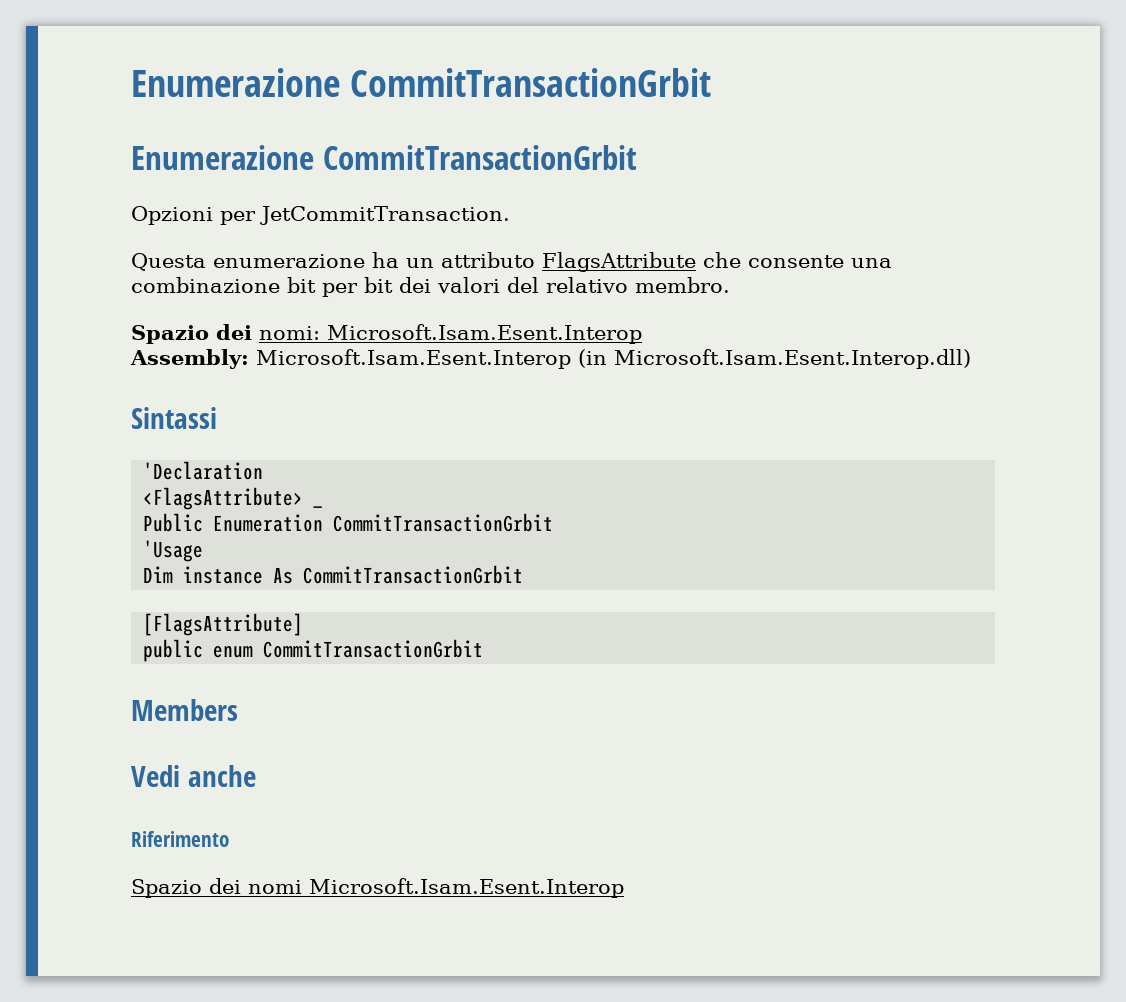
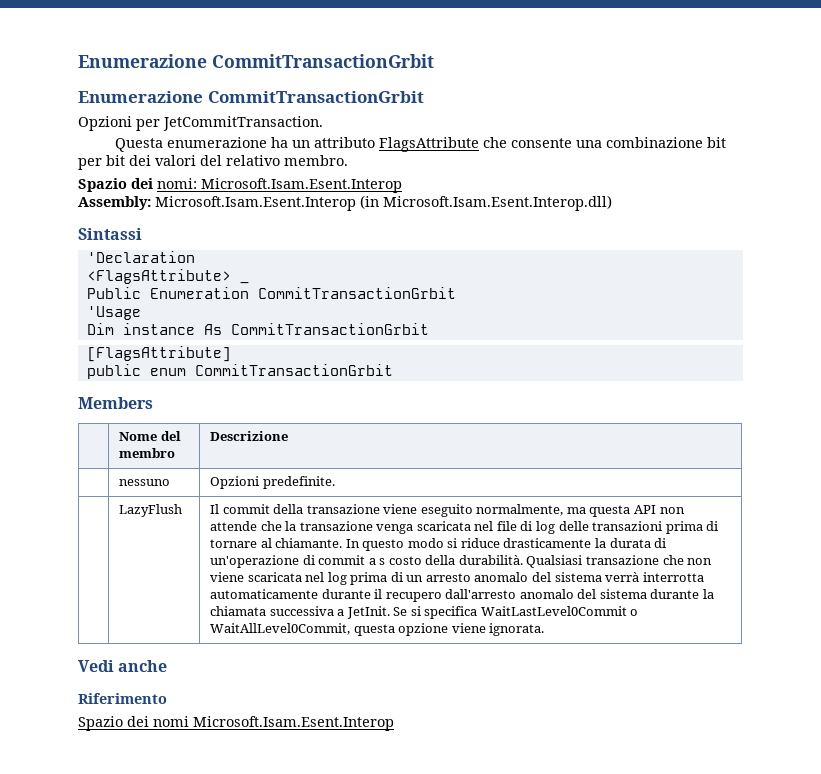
+ | Nome del membro | Descrizione
+ | nessuno | Opzioni predefinite.
+ | LazyFlush | Il commit della transazione viene eseguito normalmente, ma questa API non attende che la transazione venga scaricata nel file di log delle transazioni prima di tornare al chiamante. In questo modo si riduce drasticamente la durata di un'operazione di commit a s costo della durabilità. Qualsiasi transazione che non viene scaricata nel log prima di un arresto anomalo del sistema verrà interrotta automaticamente durante il recupero dall'arresto anomalo del sistema durante la chiamata successiva a JetInit. Se si specifica WaitLastLevel0Commit o WaitAllLevel0Commit, questa opzione viene ignorata.

